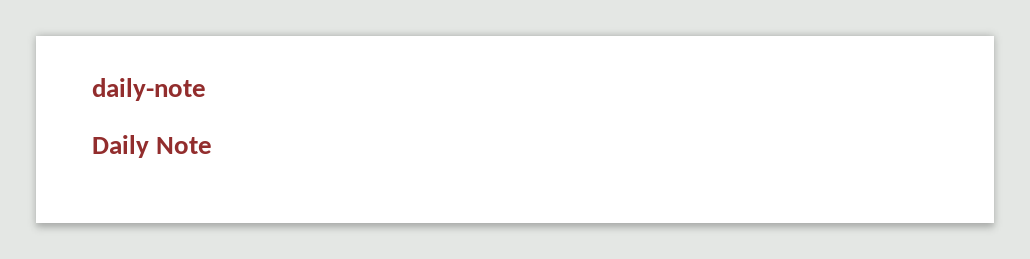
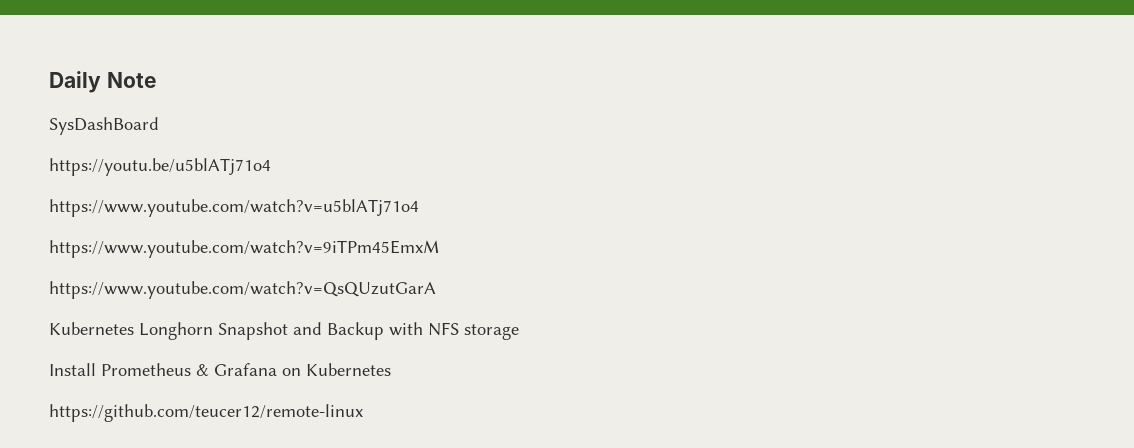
- daily-note
+ SysDashBoard
+ https://youtu.be/u5blATj71o4
+ https://www.youtube.com/watch?v=u5blATj71o4
+ https://www.youtube.com/watch?v=9iTPm45EmxM
+ https://www.youtube.com/watch?v=QsQUzutGarA
+ Kubernetes Longhorn Snapshot and Backup with NFS storage
+ Install Prometheus & Grafana on Kubernetes
+ https://github.com/teucer12/remote-linux

